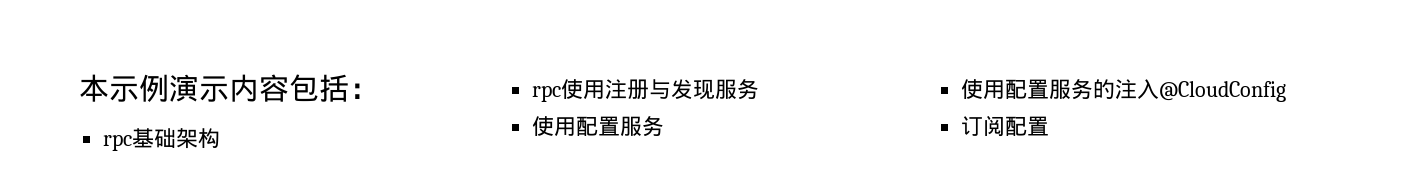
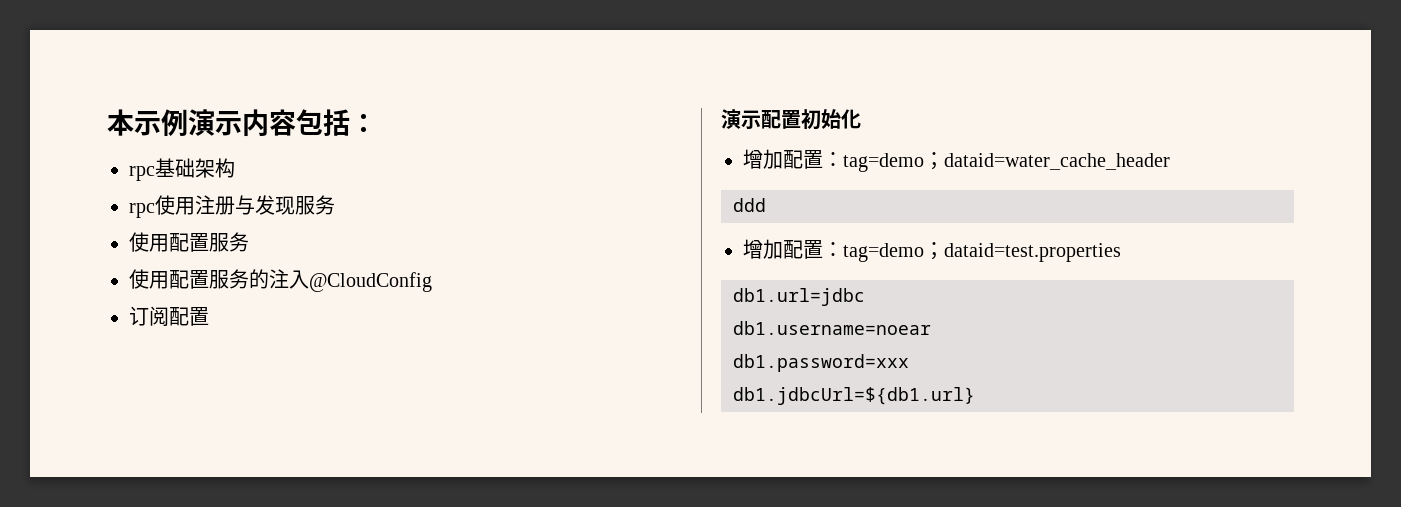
+ 演示配置初始化
+ 增加配置：tag=demo；dataid=water_cache_header
+ ddd
+ 增加配置：tag=demo；dataid=test.properties
+ db1.url=jdbc
+ db1.username=noear
+ db1.password=xxx
+ db1.jdbcUrl=${db1.url}

